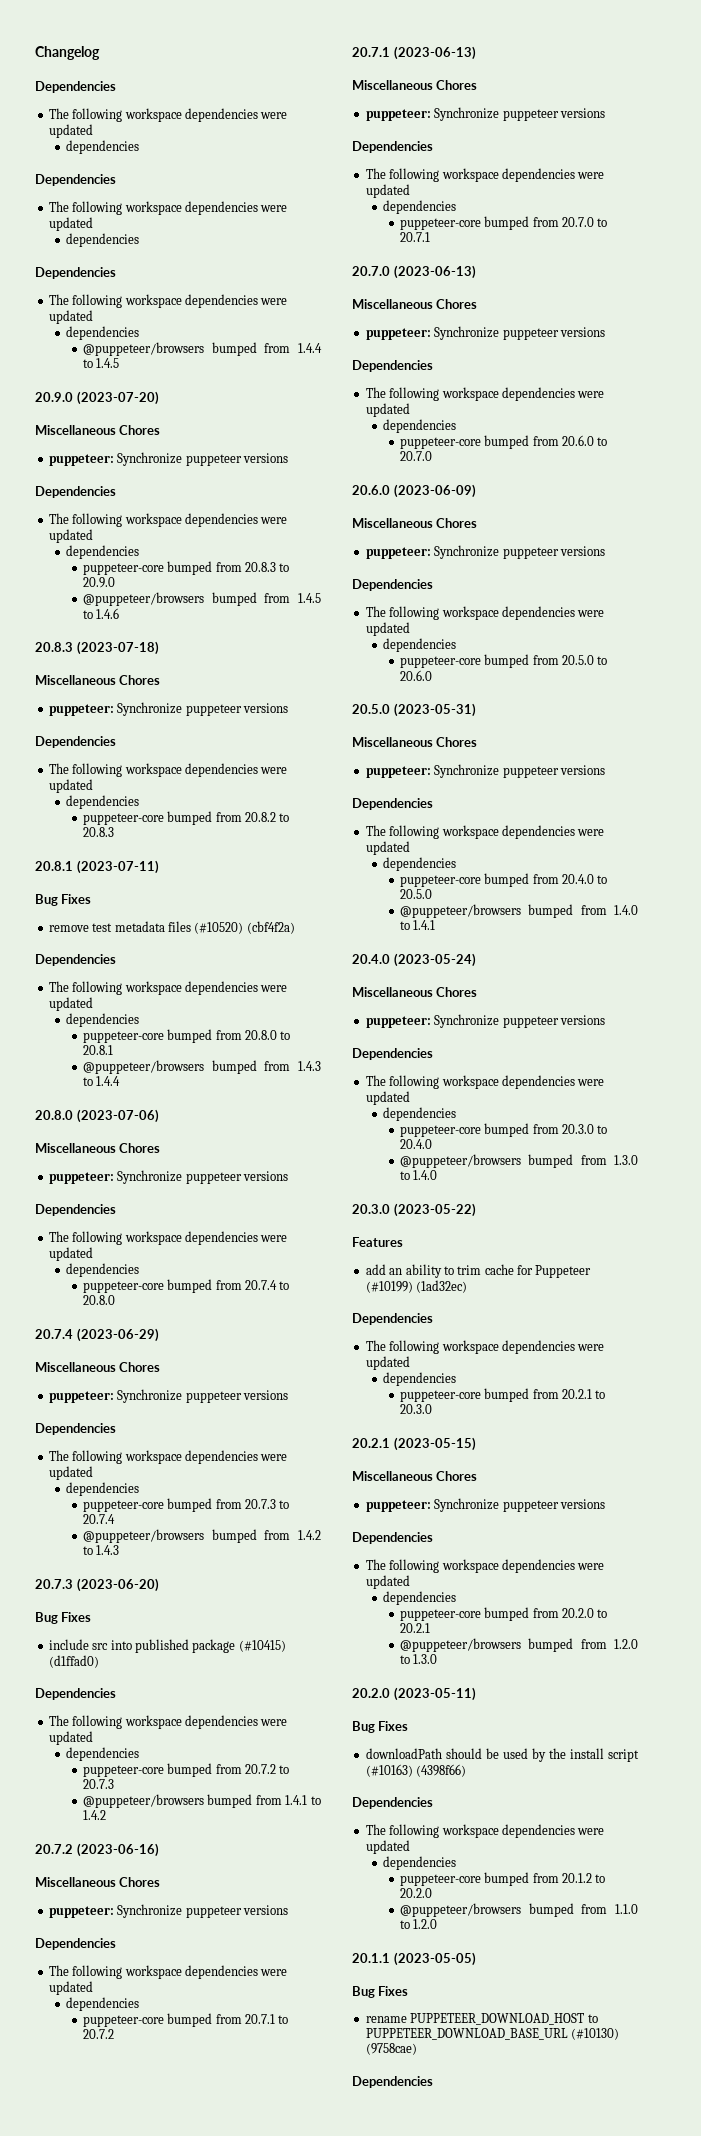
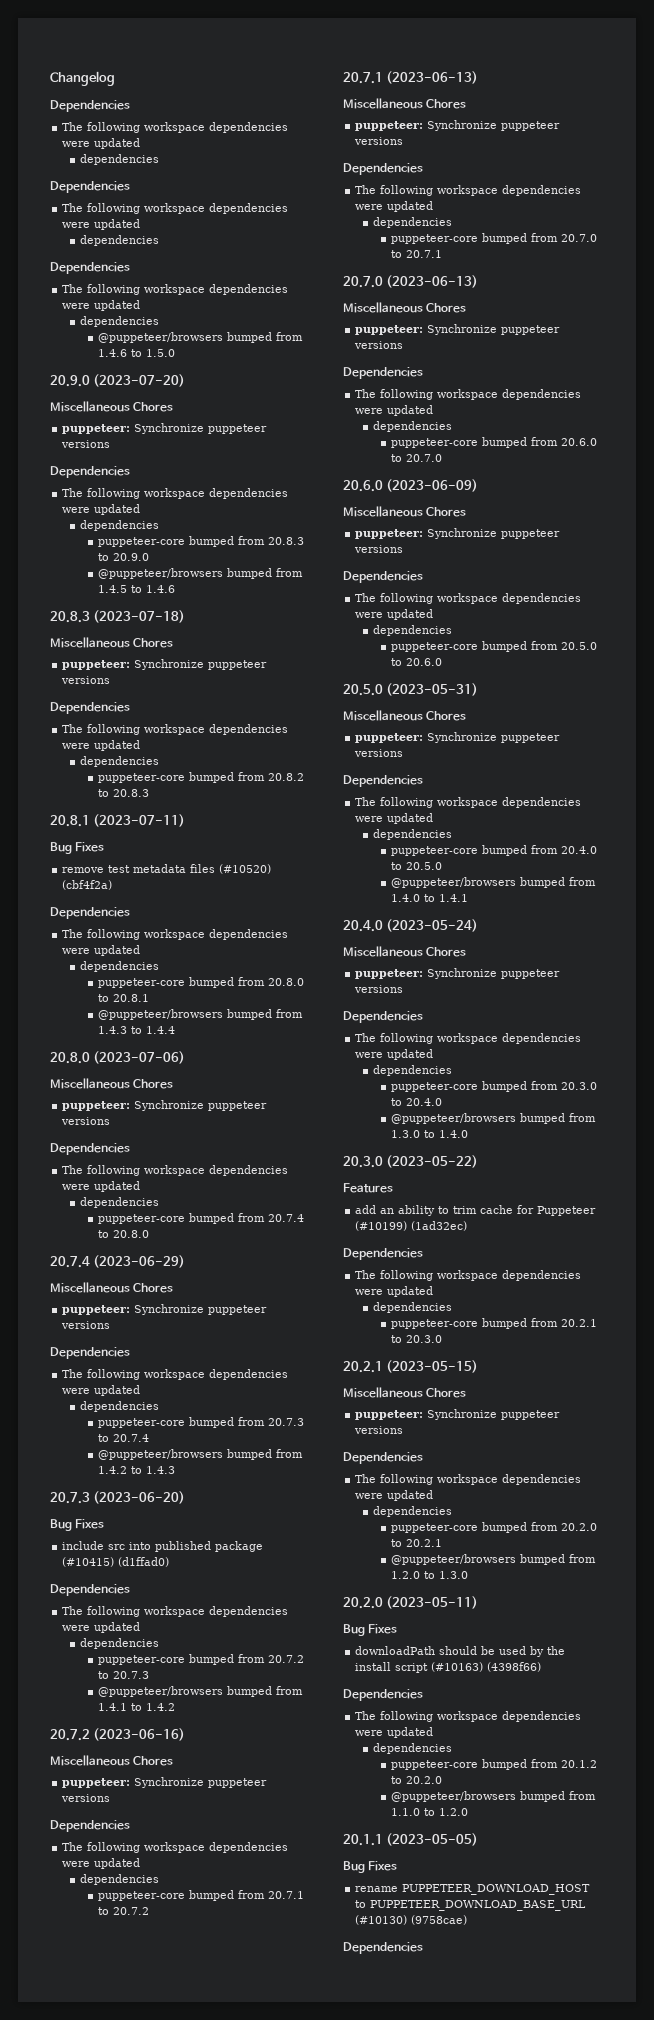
- @puppeteer/browsers bumped from 1.4.4 to 1.4.5
+ @puppeteer/browsers bumped from 1.4.6 to 1.5.0

